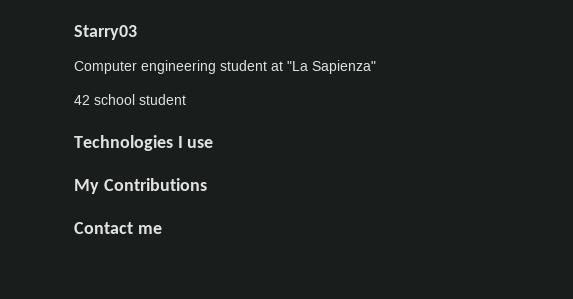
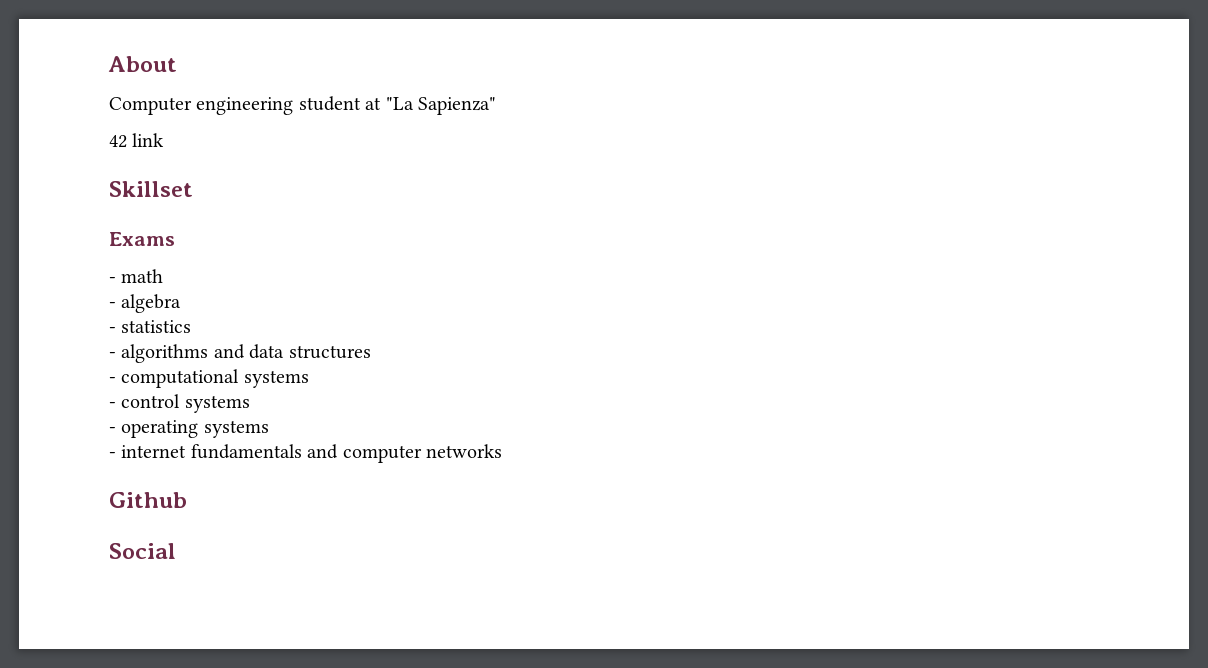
- Starry03
+ About
- 42 school student
- Technologies I use
- My Contributions
- Contact me
+ 42 link
+ Skillset
+ Exams
+ - math
+ - algebra
+ - statistics
+ - algorithms and data structures
+ - computational systems
+ - control systems
+ - operating systems
+ - internet fundamentals and computer networks
+ Github
+ Social

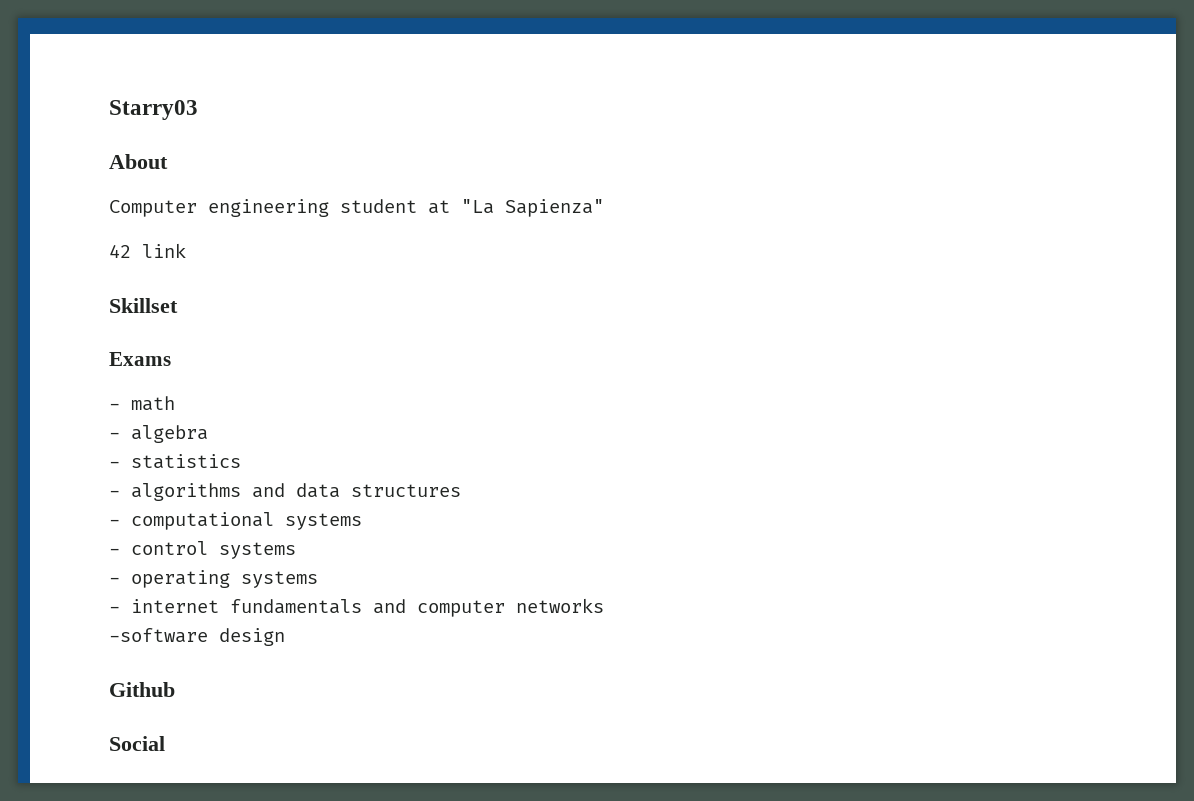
+ Starry03
+ -software design

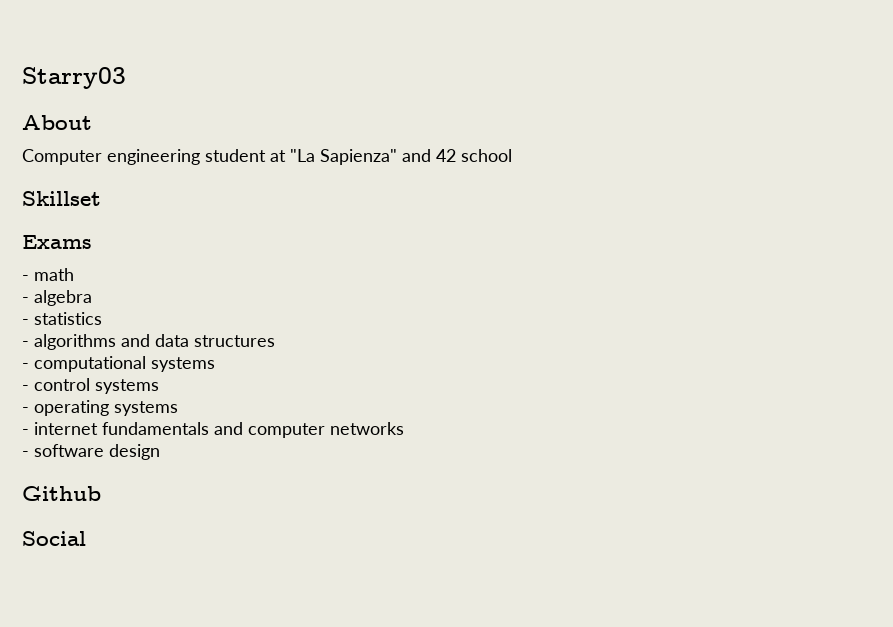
- Computer engineering student at "La Sapienza"
- 42 link
+ Computer engineering student at "La Sapienza" and 42 school
- -software design
+ - software design

